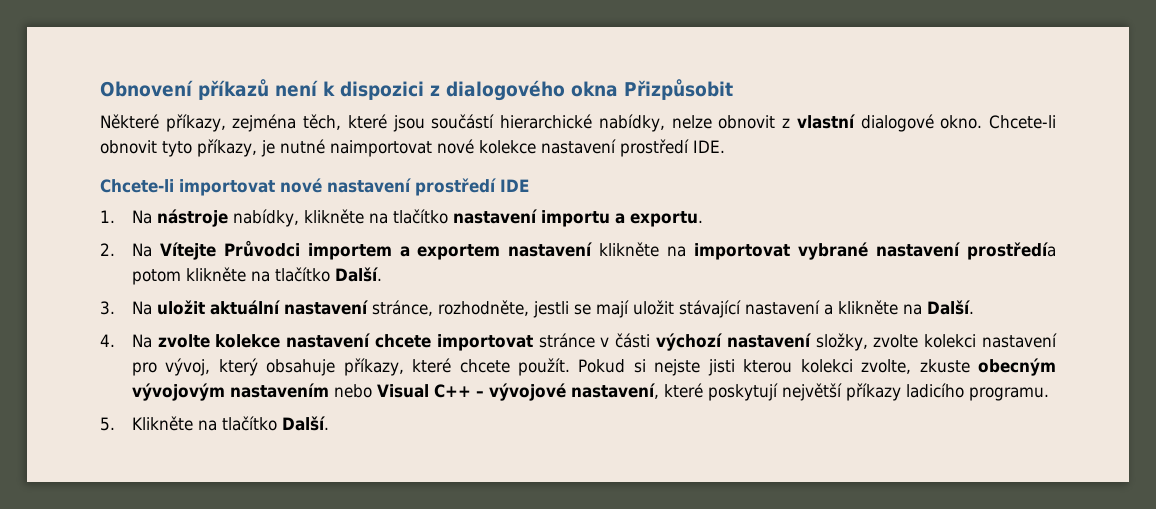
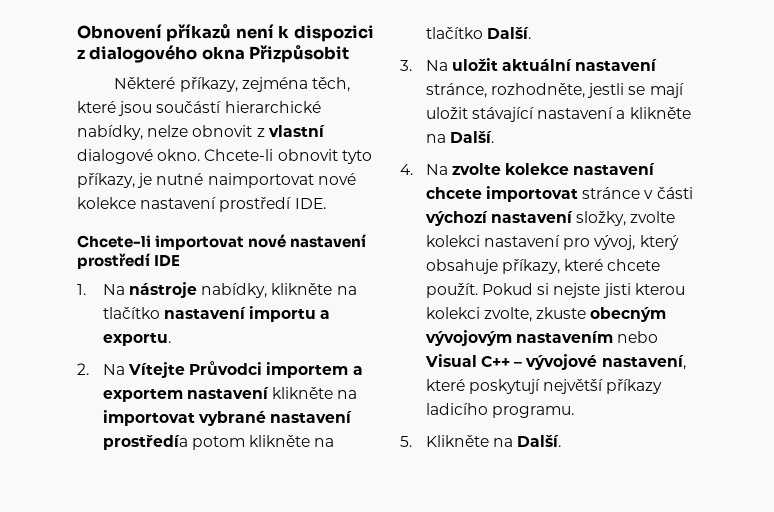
- 5. Klikněte na tlačítko Další.
+ 5. Klikněte na Další.

